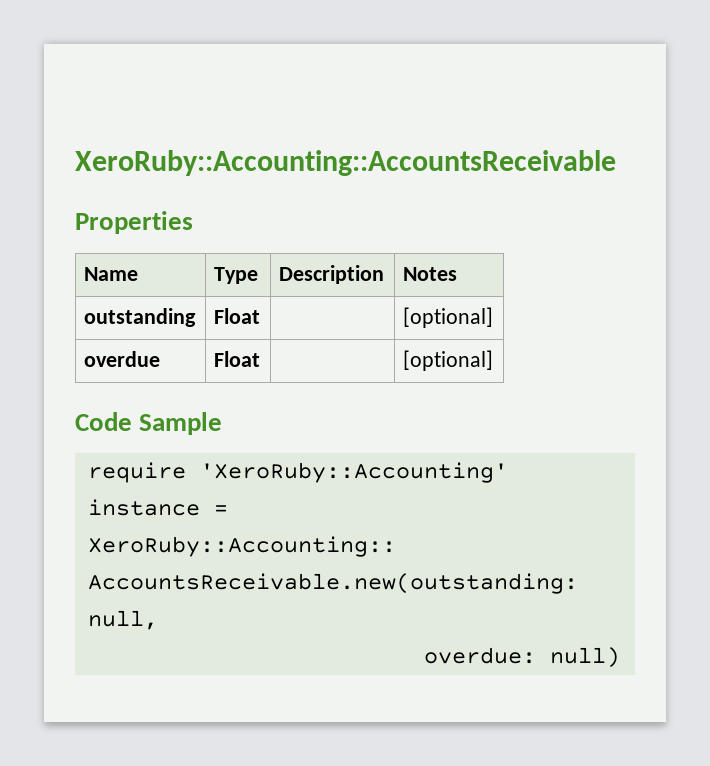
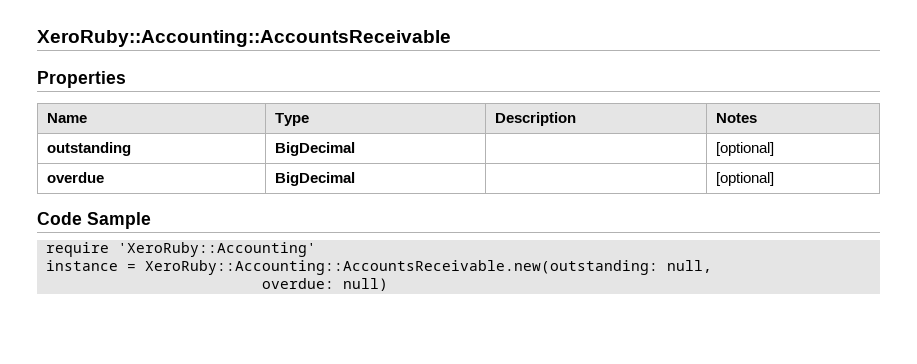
- outstanding | Float | | [optional]
+ outstanding | BigDecimal | | [optional]
- overdue | Float | | [optional]
+ overdue | BigDecimal | | [optional]

